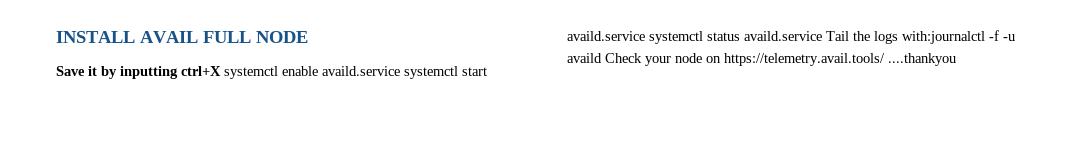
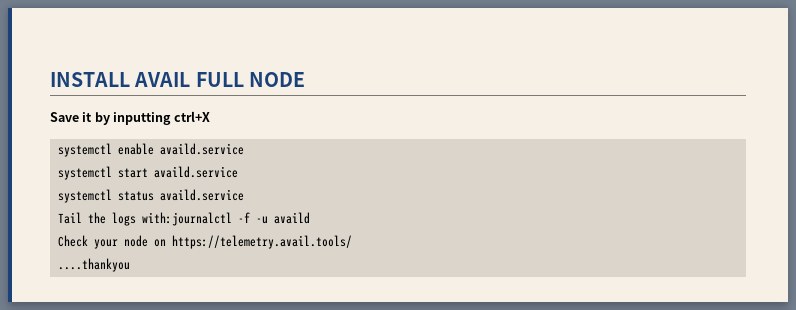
- Save it by inputting ctrl+X systemctl enable availd.service systemctl start availd.service systemctl status availd.service Tail the logs with:journalctl -f -u availd Check your node on https://telemetry.avail.tools/ ....thankyou
+ Save it by inputting ctrl+X
+ systemctl enable availd.service
+ systemctl start availd.service
+ systemctl status availd.service
+ Tail the logs with:journalctl -f -u availd
+ Check your node on https://telemetry.avail.tools/
+ ....thankyou

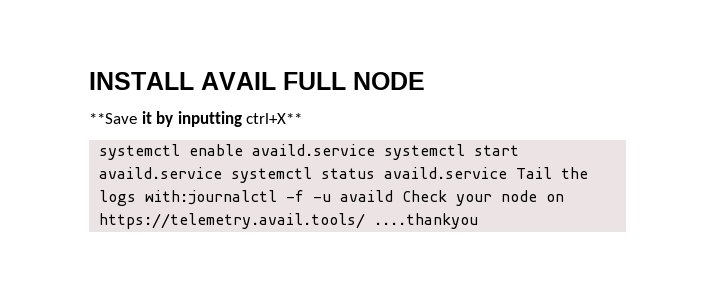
- Save it by inputting ctrl+X
+ **Save it by inputting ctrl+X**
- systemctl enable availd.service
- systemctl start availd.service
- systemctl status availd.service
- Tail the logs with:journalctl -f -u availd
- Check your node on https://telemetry.avail.tools/
- ....thankyou
+ systemctl enable availd.service systemctl start availd.service systemctl status availd.service Tail the logs with:journalctl -f -u availd Check your node on https://telemetry.avail.tools/ ....thankyou

